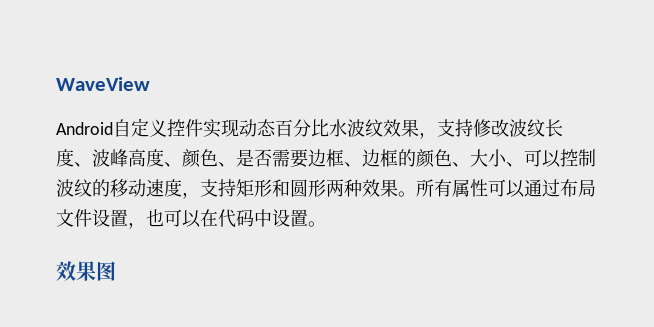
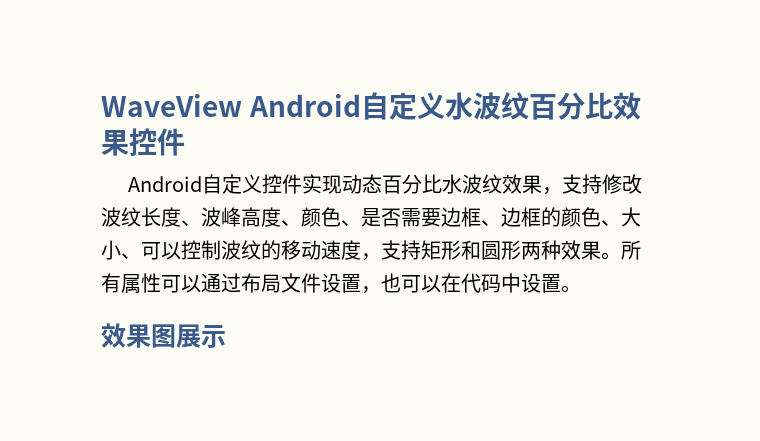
- WaveView
+ WaveView Android自定义水波纹百分比效果控件
- 效果图
+ 效果图展示

